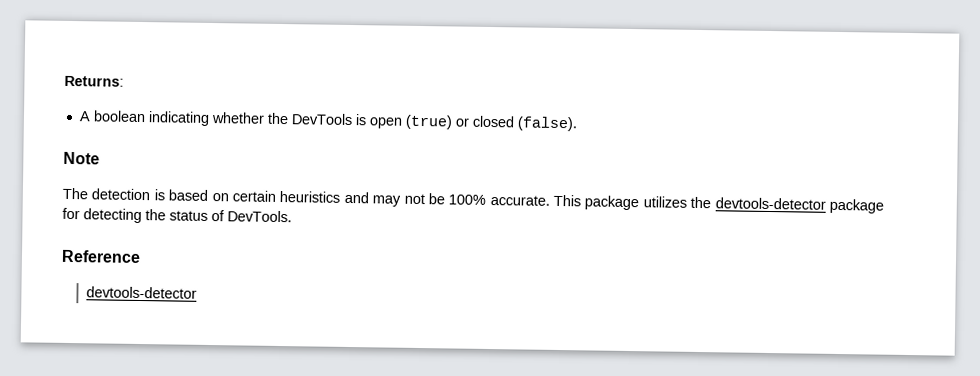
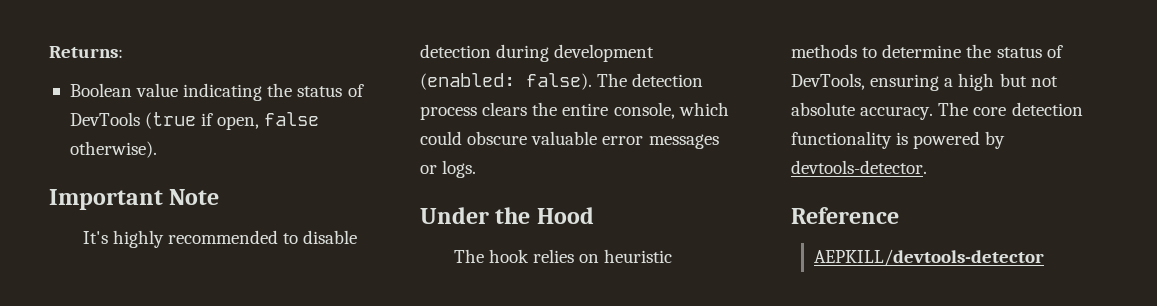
- A boolean indicating whether the DevTools is open (true) or closed (false).
- Note
- The detection is based on certain heuristics and may not be 100% accurate. This package utilizes the devtools-detector package for detecting the status of DevTools.
+ Boolean value indicating the status of DevTools (true if open, false otherwise).
+ Important Note
+ It's highly recommended to disable detection during development (enabled: false). The detection process clears the entire console, which could obscure valuable error messages or logs.
+ Under the Hood
+ The hook relies on heuristic methods to determine the status of DevTools, ensuring a high but not absolute accuracy. The core detection functionality is powered by devtools-detector.
  Reference
- devtools-detector
+ AEPKILL/devtools-detector

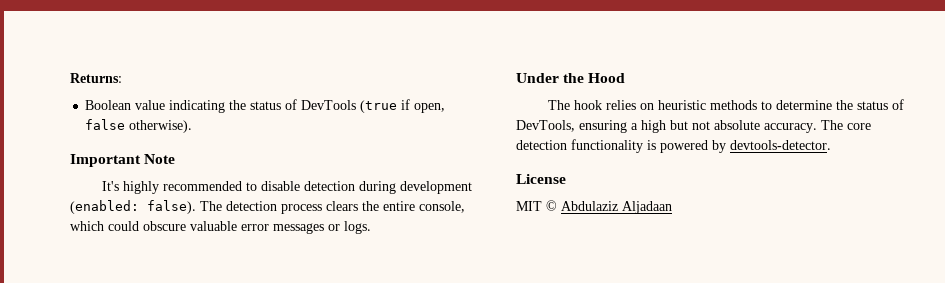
- Reference
- AEPKILL/devtools-detector
+ License
+ MIT © Abdulaziz Aljadaan

